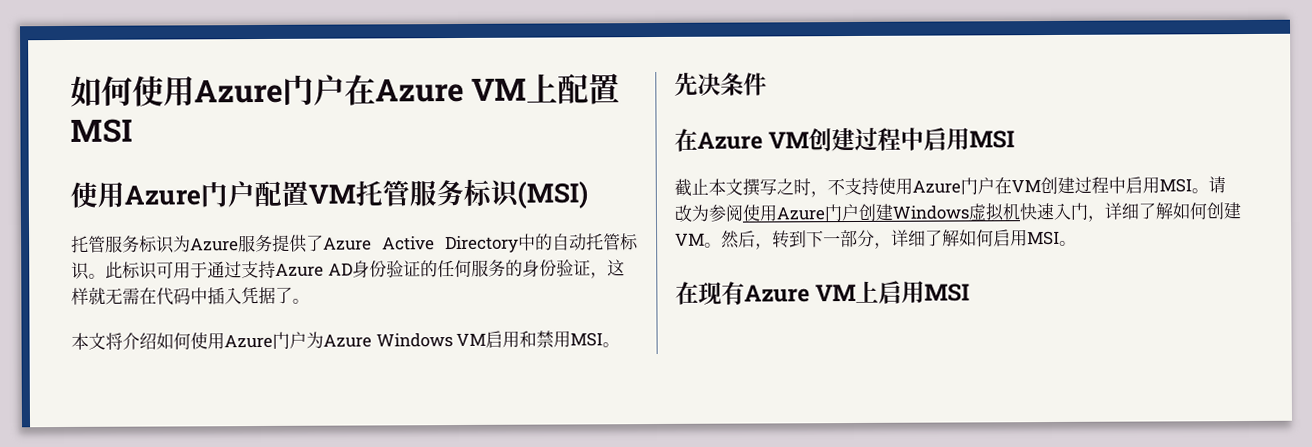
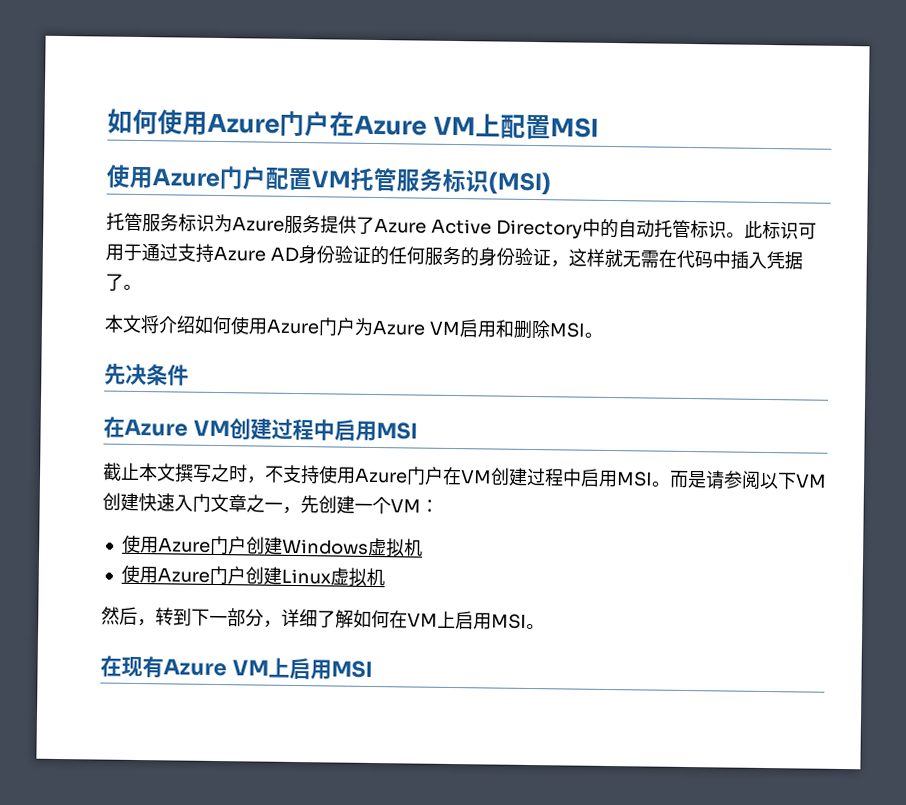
- 本文将介绍如何使用Azure门户为Azure Windows VM启用和禁用MSI。
+ 本文将介绍如何使用Azure门户为Azure VM启用和删除MSI。
- 请改为参阅使用Azure门户创建Windows虚拟机快速入门，详细了解如何创建VM。然后，转到下一部分，详细了解如何启用MSI。
+ 而是请参阅以下VM创建快速入门文章之一，先创建一个VM：
+ 使用Azure门户创建Windows虚拟机
+ 使用Azure门户创建Linux虚拟机
+ 然后，转到下一部分，详细了解如何在VM上启用MSI。

